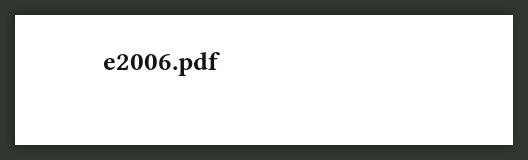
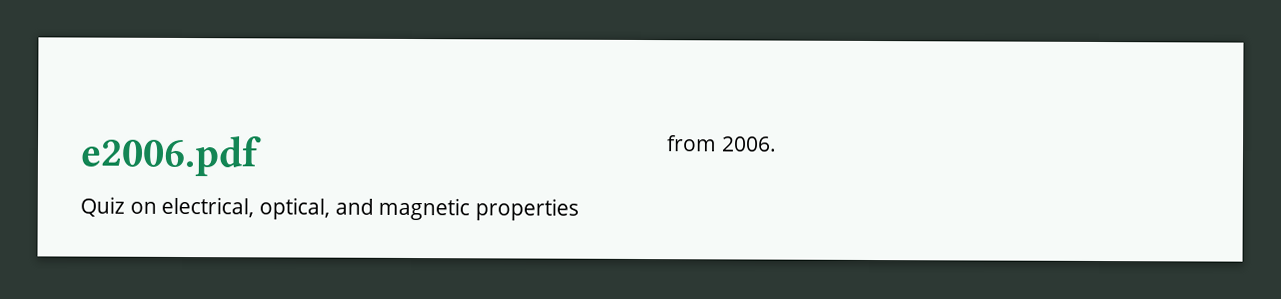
+ Quiz on electrical, optical, and magnetic properties from 2006.

